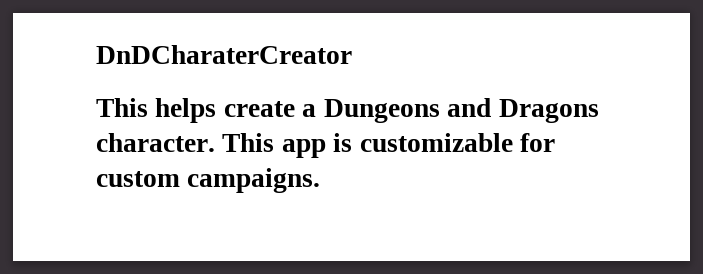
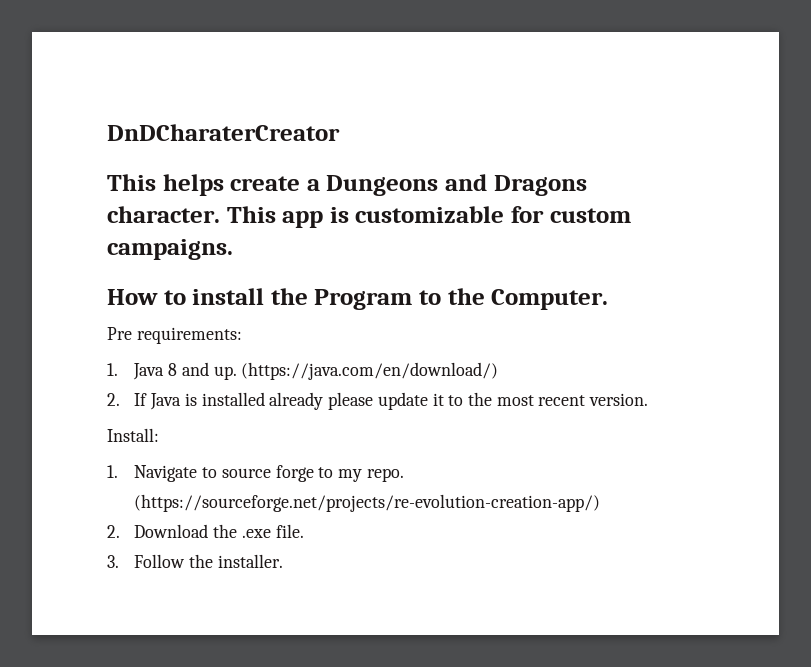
+ How to install the Program to the Computer.
+ Pre requirements:
+ 1. Java 8 and up. (https://java.com/en/download/)
+ 2. If Java is installed already please update it to the most recent version.
+ Install:
+ 1. Navigate to source forge to my repo. (https://sourceforge.net/projects/re-evolution-creation-app/)
+ 2. Download the .exe file.
+ 3. Follow the installer.

